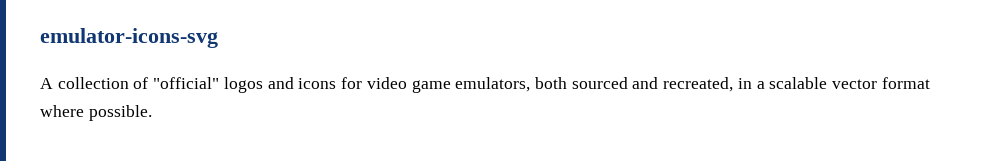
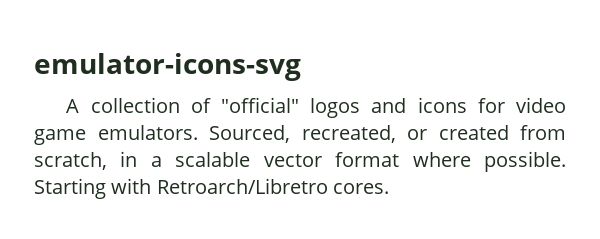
- A collection of "official" logos and icons for video game emulators, both sourced and recreated, in a scalable vector format where possible.
+ A collection of "official" logos and icons for video game emulators. Sourced, recreated, or created from scratch, in a scalable vector format where possible.
+ Starting with Retroarch/Libretro cores.

